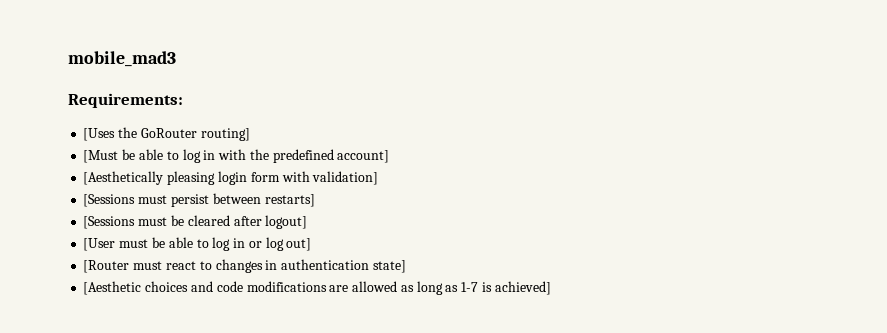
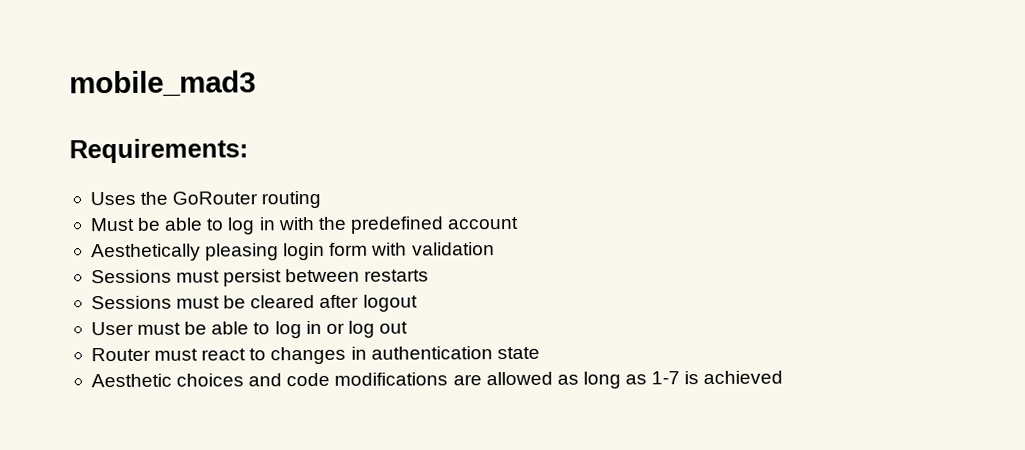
- [Uses the GoRouter routing]
- [Must be able to log in with the predefined account]
- [Aesthetically pleasing login form with validation]
- [Sessions must persist between restarts]
- [Sessions must be cleared after logout]
- [User must be able to log in or log out]
- [Router must react to changes in authentication state]
- [Aesthetic choices and code modifications are allowed as long as 1-7 is achieved]
+ Uses the GoRouter routing
+ Must be able to log in with the predefined account
+ Aesthetically pleasing login form with validation
+ Sessions must persist between restarts
+ Sessions must be cleared after logout
+ User must be able to log in or log out
+ Router must react to changes in authentication state
+ Aesthetic choices and code modifications are allowed as long as 1-7 is achieved

